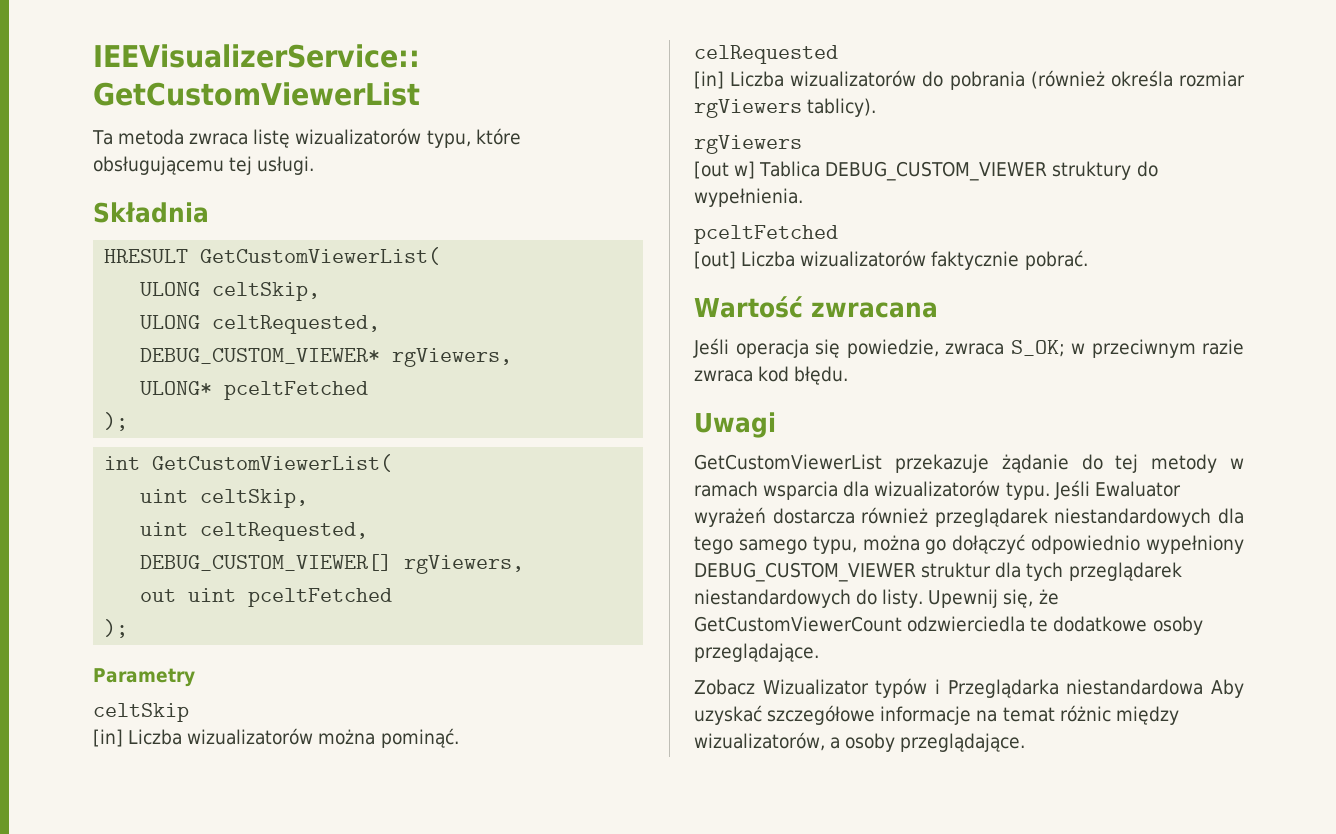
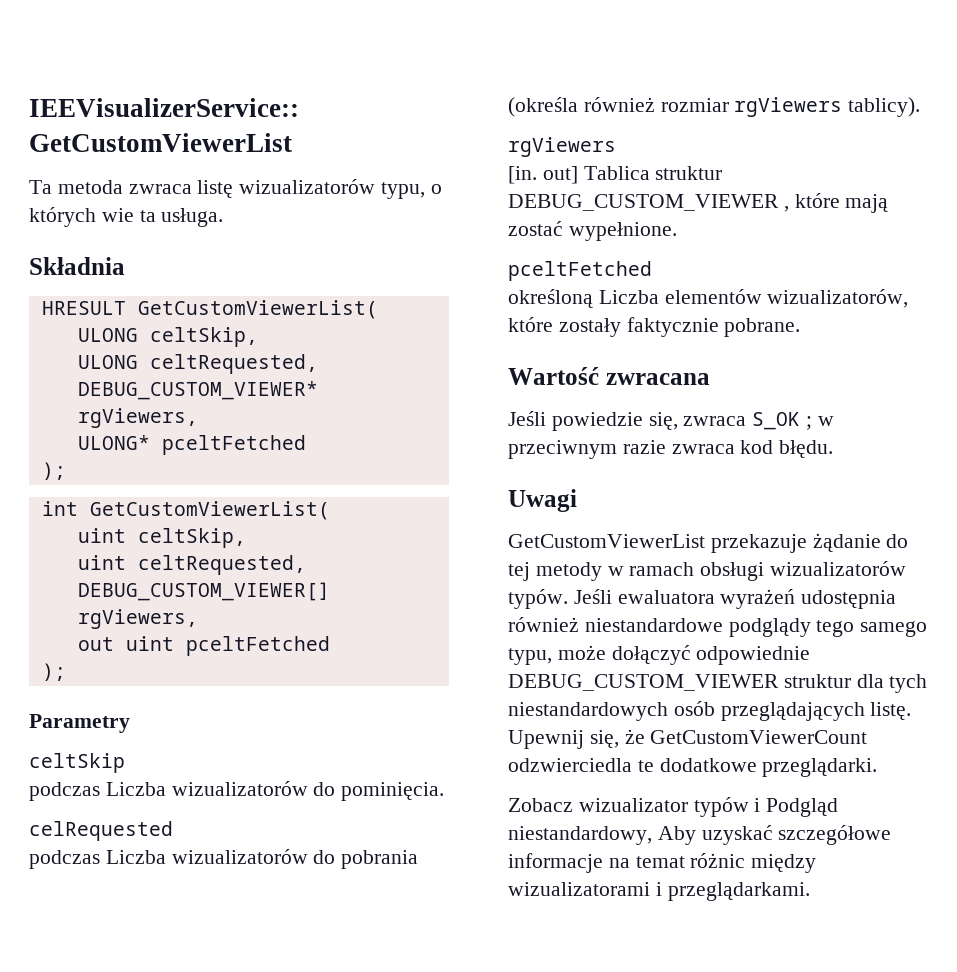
- Ta metoda zwraca listę wizualizatorów typu, które obsługującemu tej usługi.
+ Ta metoda zwraca listę wizualizatorów typu, o których wie ta usługa.
- [in] Liczba wizualizatorów można pominąć.
+ podczas Liczba wizualizatorów do pominięcia.
- [in] Liczba wizualizatorów do pobrania (również określa rozmiar rgViewers tablicy).
+ podczas Liczba wizualizatorów do pobrania (określa również rozmiar rgViewers tablicy).
- [out w] Tablica DEBUG_CUSTOM_VIEWER struktury do wypełnienia.
+ [in. out] Tablica struktur DEBUG_CUSTOM_VIEWER , które mają zostać wypełnione.
  pceltFetched
- [out] Liczba wizualizatorów faktycznie pobrać.
+ określoną Liczba elementów wizualizatorów, które zostały faktycznie pobrane.
  Wartość zwracana
- Jeśli operacja się powiedzie, zwraca S_OK; w przeciwnym razie zwraca kod błędu.
+ Jeśli powiedzie się, zwraca S_OK ; w przeciwnym razie zwraca kod błędu.
- GetCustomViewerList przekazuje żądanie do tej metody w ramach wsparcia dla wizualizatorów typu. Jeśli Ewaluator wyrażeń dostarcza również przeglądarek niestandardowych dla tego samego typu, można go dołączyć odpowiednio wypełniony DEBUG_CUSTOM_VIEWER struktur dla tych przeglądarek niestandardowych do listy.
+ GetCustomViewerList przekazuje żądanie do tej metody w ramach obsługi wizualizatorów typów. Jeśli ewaluatora wyrażeń udostępnia również niestandardowe podglądy tego samego typu, może dołączyć odpowiednie DEBUG_CUSTOM_VIEWER struktur dla tych niestandardowych osób przeglądających listę.
- Upewnij się, że GetCustomViewerCount odzwierciedla te dodatkowe osoby przeglądające.
+ Upewnij się, że GetCustomViewerCount odzwierciedla te dodatkowe przeglądarki.
- Zobacz Wizualizator typów i Przeglądarka niestandardowa Aby uzyskać szczegółowe informacje na temat różnic między wizualizatorów, a osoby przeglądające.
+ Zobacz wizualizator typów i Podgląd niestandardowy, Aby uzyskać szczegółowe informacje na temat różnic między wizualizatorami i przeglądarkami.

